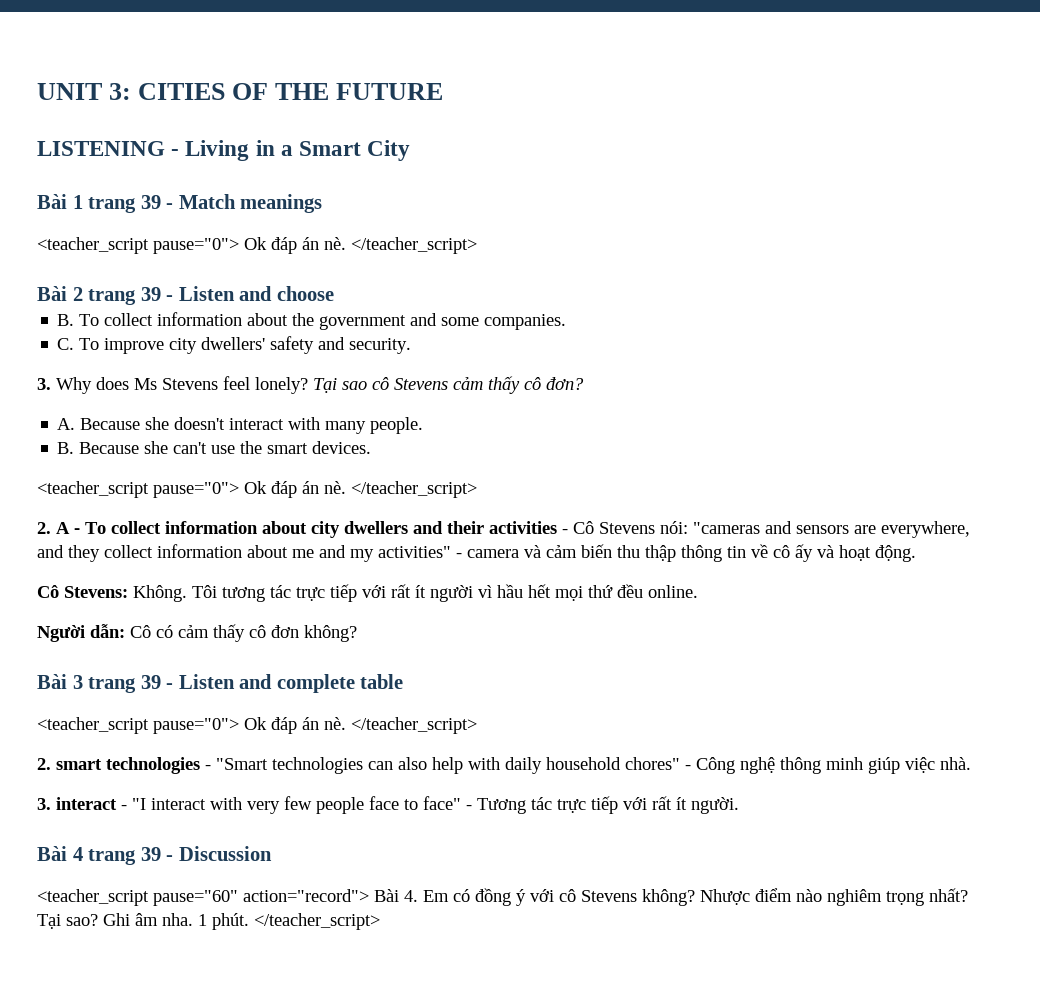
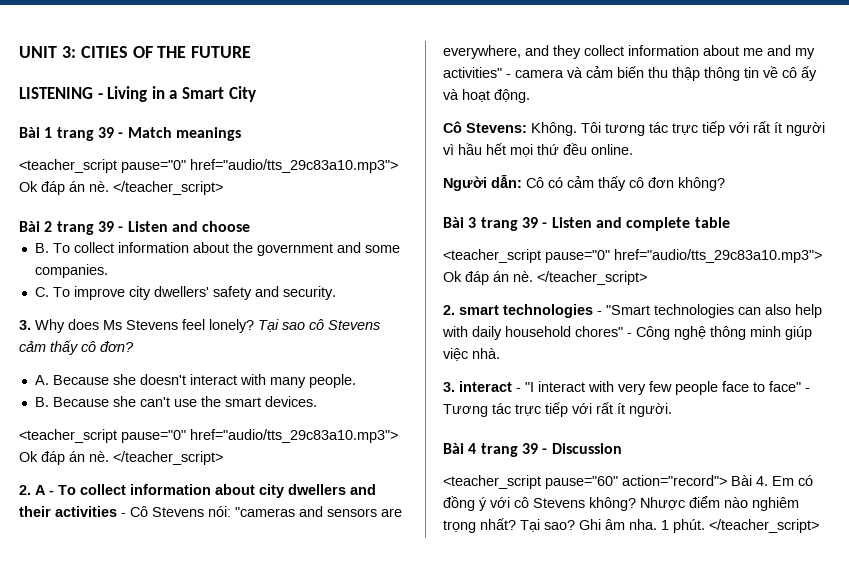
  Bài 1 trang 39 - Match meanings
- <teacher_script pause="0"> Ok đáp án nè.
+ <teacher_script pause="0" href="audio/tts_29c83a10.mp3"> Ok đáp án nè.
  B. Because she can't use the smart devices.
- <teacher_script pause="0"> Ok đáp án nè.
+ <teacher_script pause="0" href="audio/tts_29c83a10.mp3"> Ok đáp án nè.
  Bài 3 trang 39 - Listen and complete table
- <teacher_script pause="0"> Ok đáp án nè.
+ <teacher_script pause="0" href="audio/tts_29c83a10.mp3"> Ok đáp án nè.

